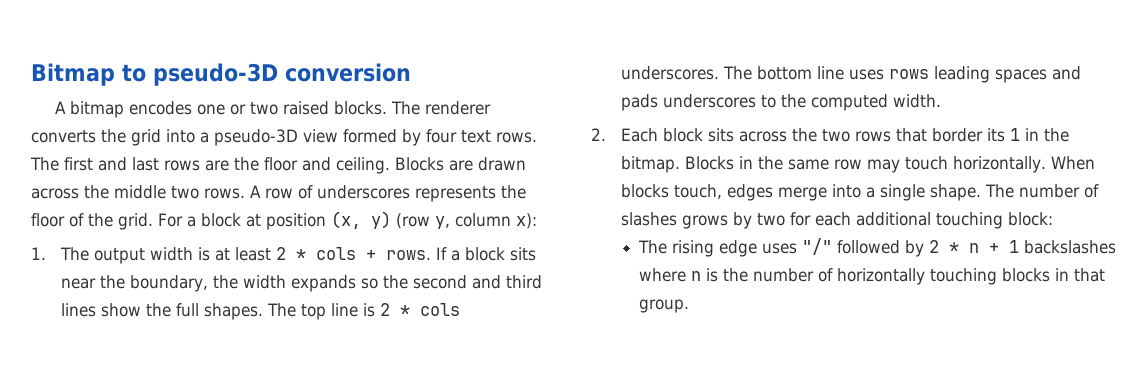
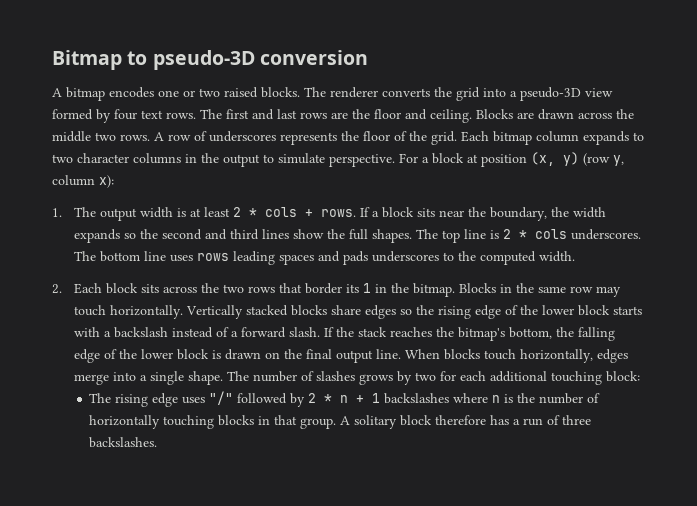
+ Each bitmap column expands to two character columns in the output to simulate perspective.
- When blocks touch, edges merge into a single shape.
+ Vertically stacked blocks share edges so the rising edge of the lower block starts with a backslash instead of a forward slash. If the stack reaches the bitmap's bottom, the falling edge of the lower block is drawn on the final output line. When blocks touch horizontally, edges merge into a single shape.
+ A solitary block therefore has a run of three backslashes.

